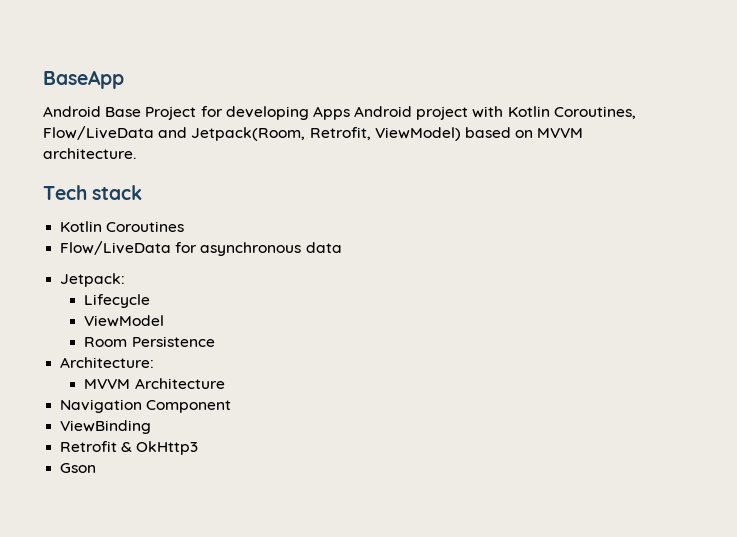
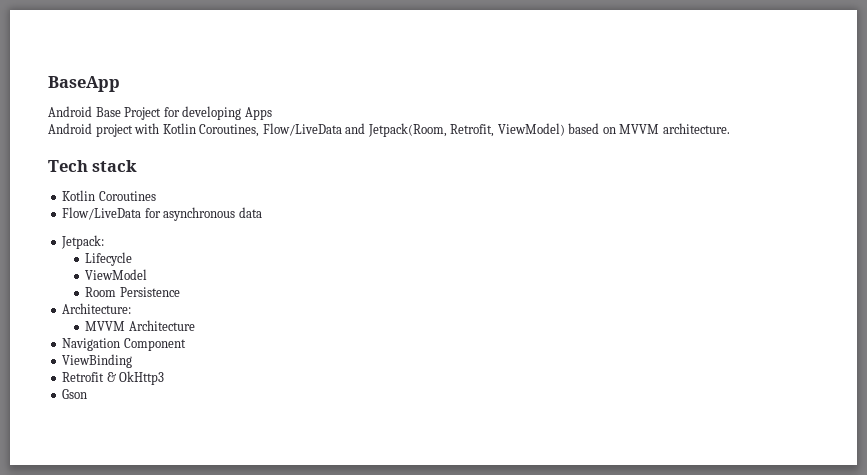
- Android Base Project for developing Apps Android project with Kotlin Coroutines, Flow/LiveData and Jetpack(Room, Retrofit, ViewModel) based on MVVM architecture.
+ Android Base Project for developing Apps
+ Android project with Kotlin Coroutines, Flow/LiveData and Jetpack(Room, Retrofit, ViewModel) based on MVVM architecture.

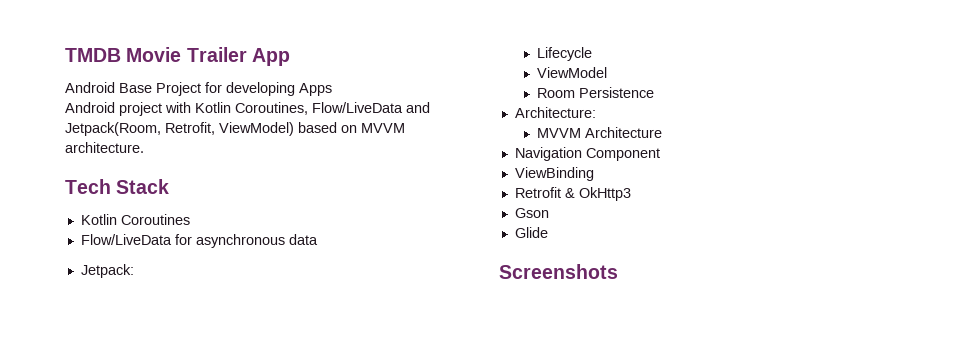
- BaseApp
+ TMDB Movie Trailer App
- Tech stack
+ Tech Stack
+ Glide
+ Screenshots

